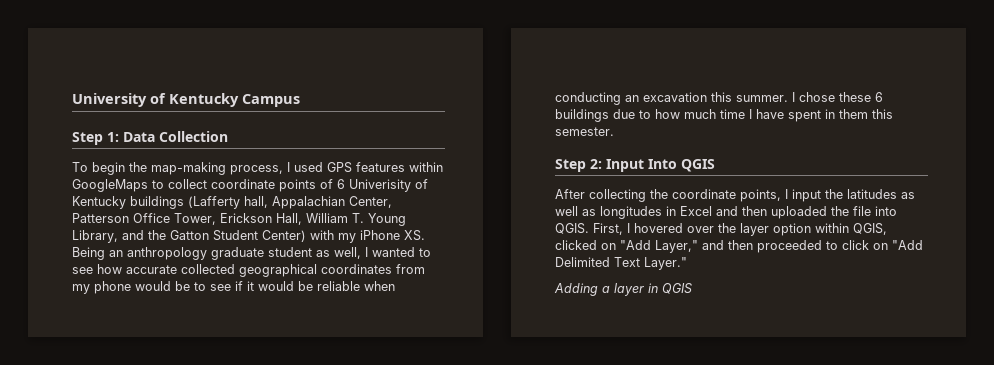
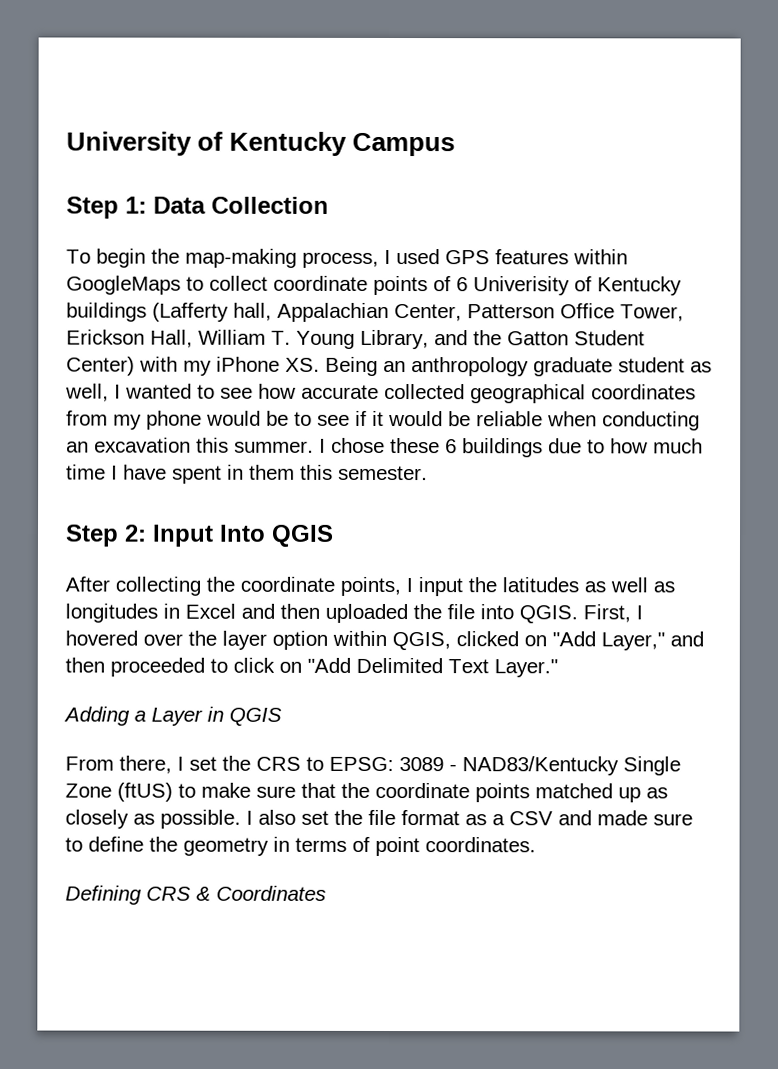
- Adding a layer in QGIS
+ Adding a Layer in QGIS
+ From there, I set the CRS to EPSG: 3089 - NAD83/Kentucky Single Zone (ftUS) to make sure that the coordinate points matched up as closely as possible. I also set the file format as a CSV and made sure to define the geometry in terms of point coordinates.
+ Defining CRS & Coordinates

